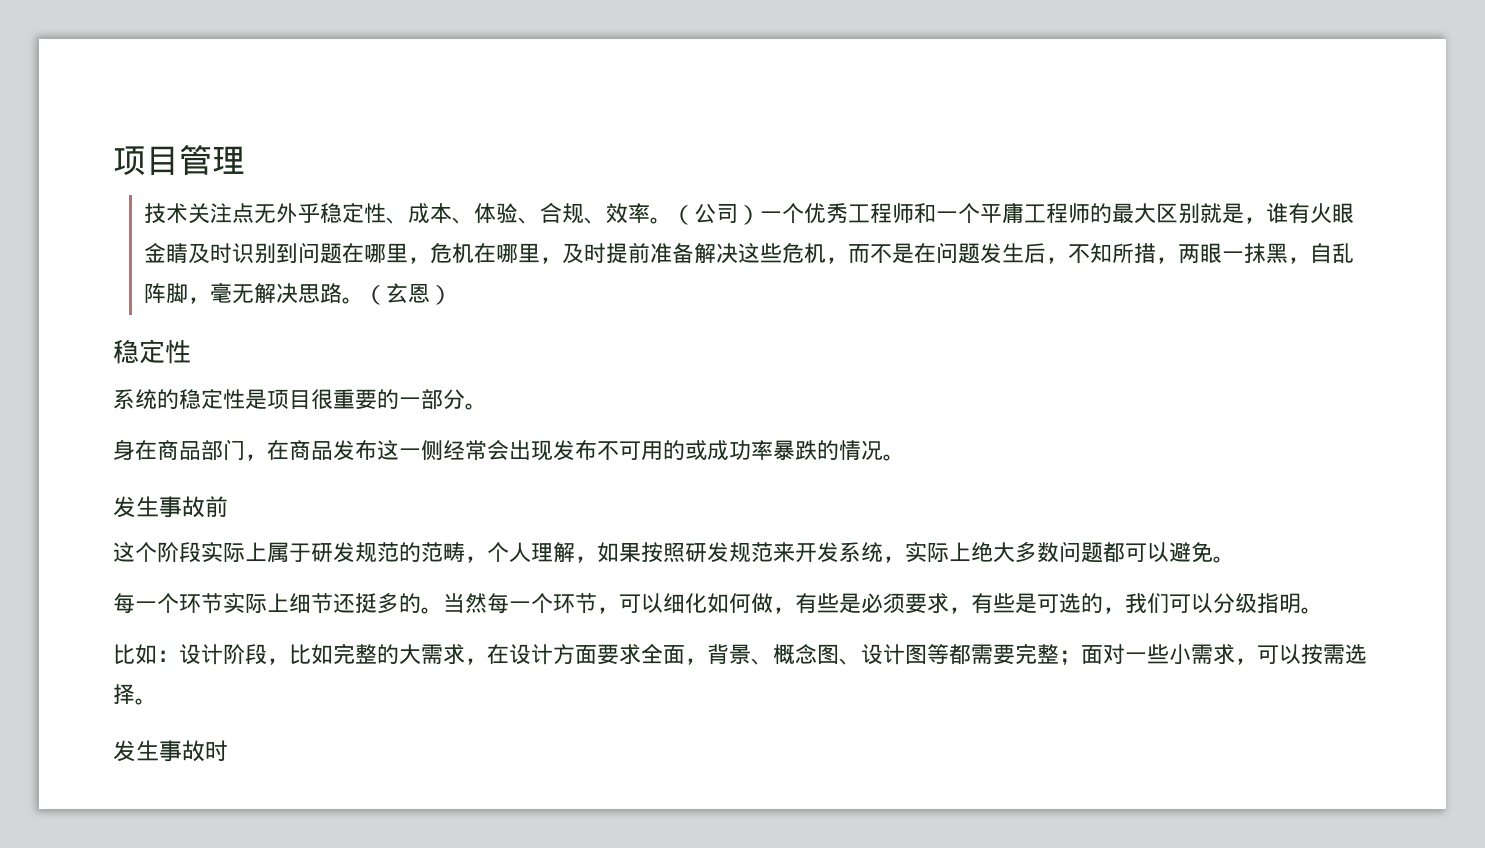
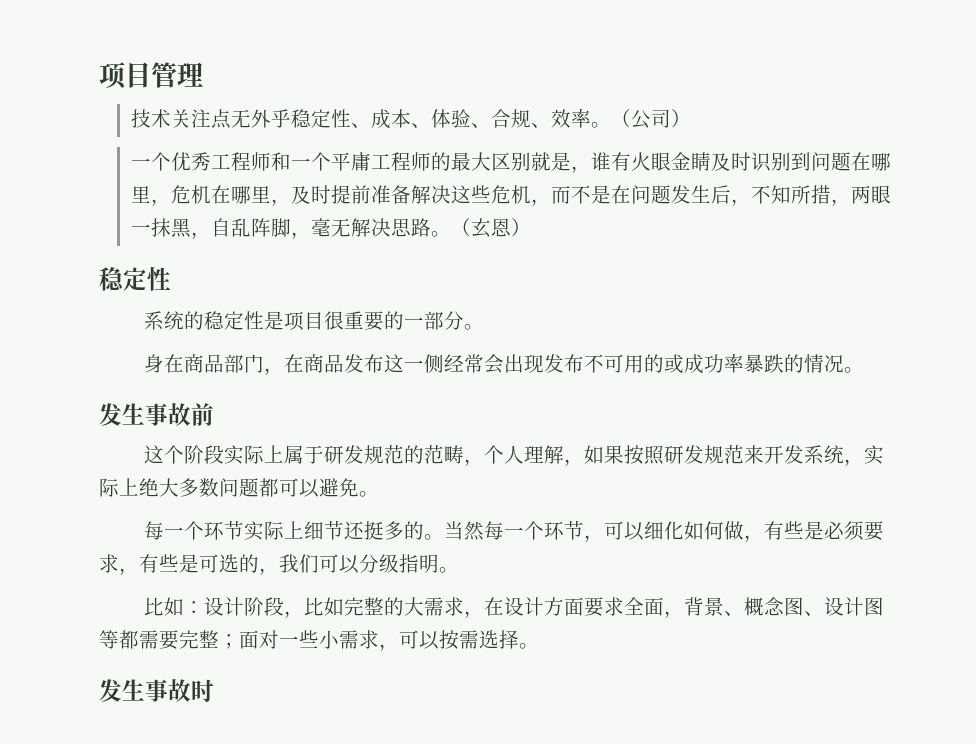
- （公司）一个优秀工程师和一个平庸工程师的最大区别就是，谁有火眼金睛及时识别到问题在哪里，危机在哪里，及时提前准备解决这些危机，而不是在问题发生后，不知所措，两眼一抹黑，自乱阵脚，毫无解决思路。
+ （公司）
+ 一个优秀工程师和一个平庸工程师的最大区别就是，谁有火眼金睛及时识别到问题在哪里，危机在哪里，及时提前准备解决这些危机，而不是在问题发生后，不知所措，两眼一抹黑，自乱阵脚，毫无解决思路。

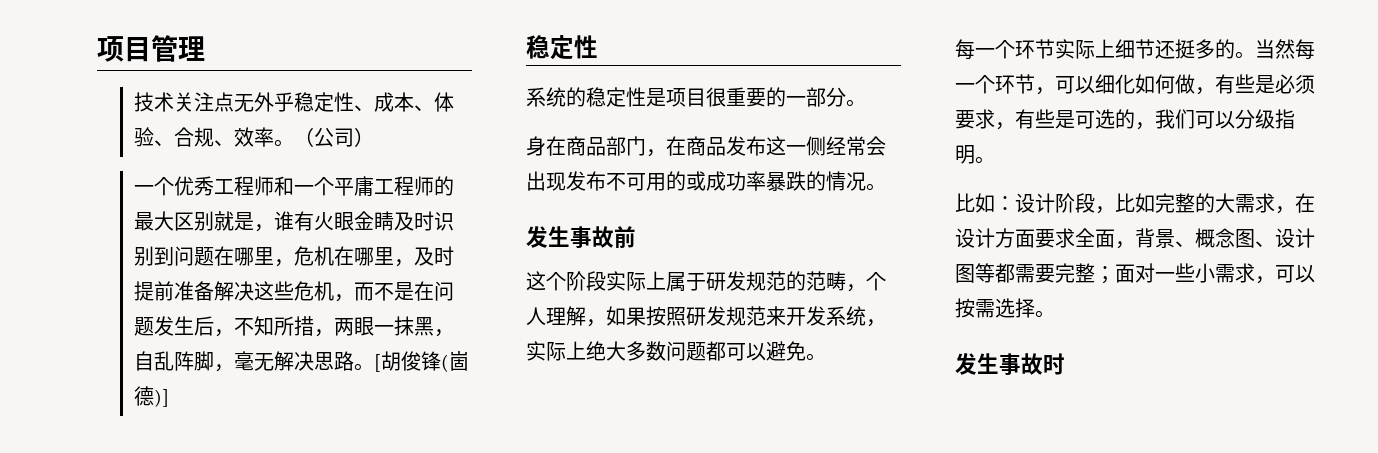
- （玄恩）
+ [胡俊锋(崮德)]

